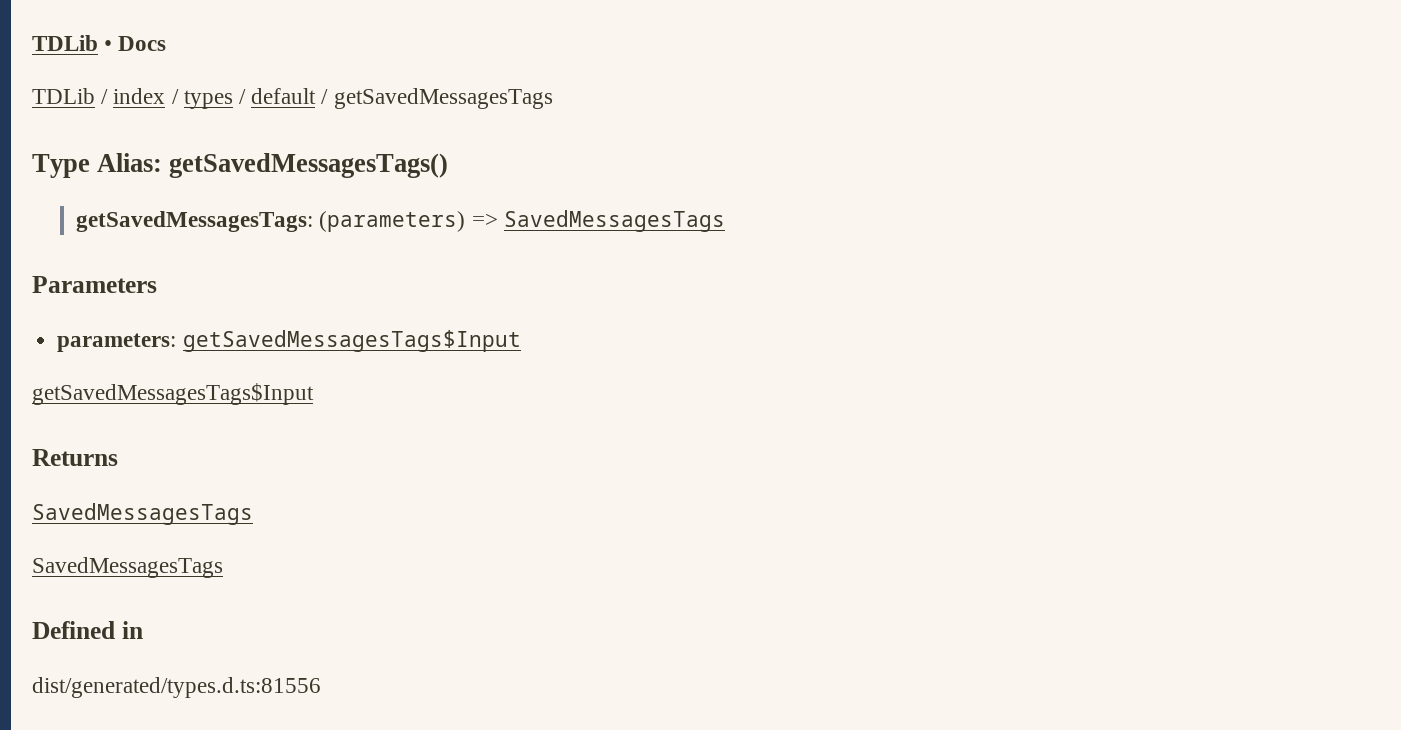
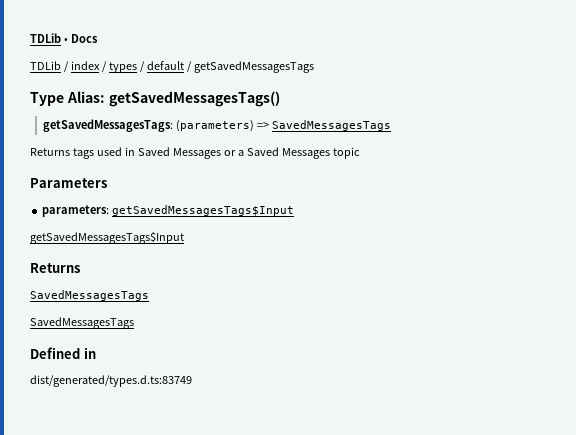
+ Returns tags used in Saved Messages or a Saved Messages topic
- dist/generated/types.d.ts:81556
+ dist/generated/types.d.ts:83749

